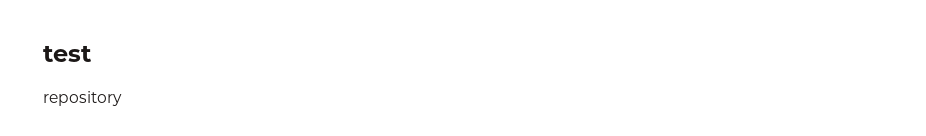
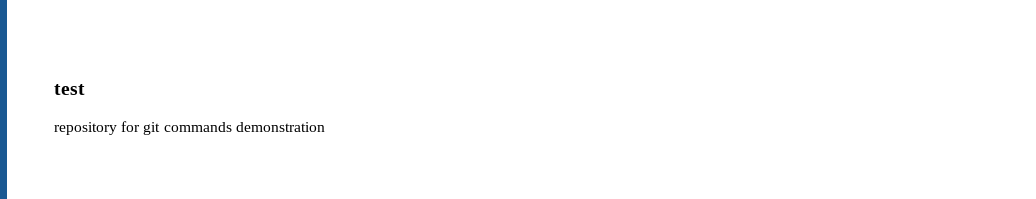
- repository
+ repository for git commands demonstration

